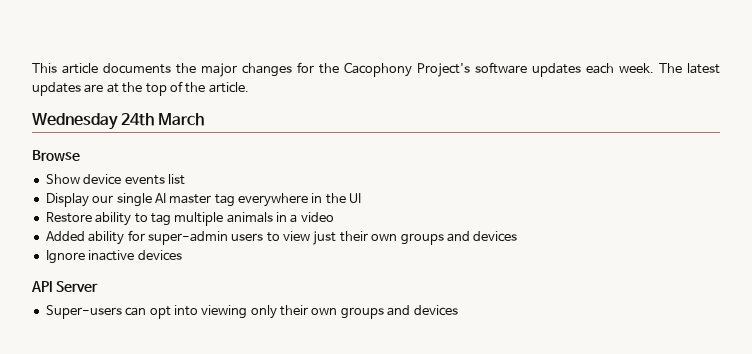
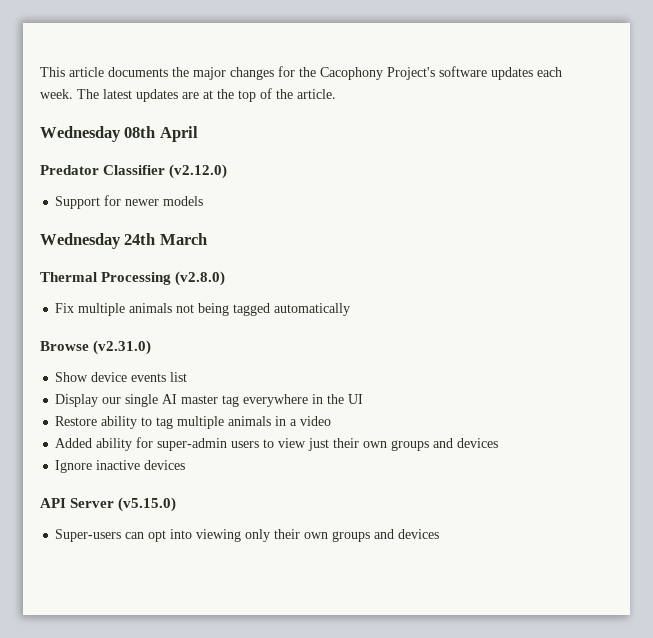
+ Wednesday 08th April
+ Predator Classifier (v2.12.0)
+ Support for newer models
  Wednesday 24th March
+ Thermal Processing (v2.8.0)
+ Fix multiple animals not being tagged automatically
- Browse
+ Browse (v2.31.0)
- API Server
+ API Server (v5.15.0)

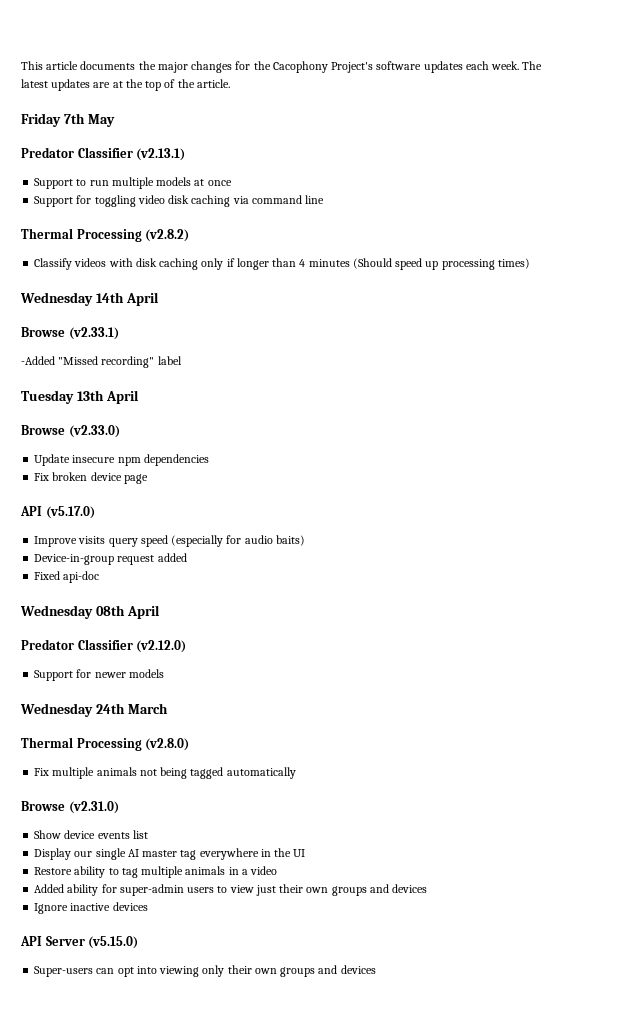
+ Friday 7th May
+ Predator Classifier (v2.13.1)
+ Support to run multiple models at once
+ Support for toggling video disk caching via command line
+ Thermal Processing (v2.8.2)
+ Classify videos with disk caching only if longer than 4 minutes (Should speed up processing times)
+ Wednesday 14th April
+ Browse (v2.33.1)
+ -Added "Missed recording" label
+ Tuesday 13th April
+ Browse (v2.33.0)
+ Update insecure npm dependencies
+ Fix broken device page
+ API (v5.17.0)
+ Improve visits query speed (especially for audio baits)
+ Device-in-group request added
+ Fixed api-doc

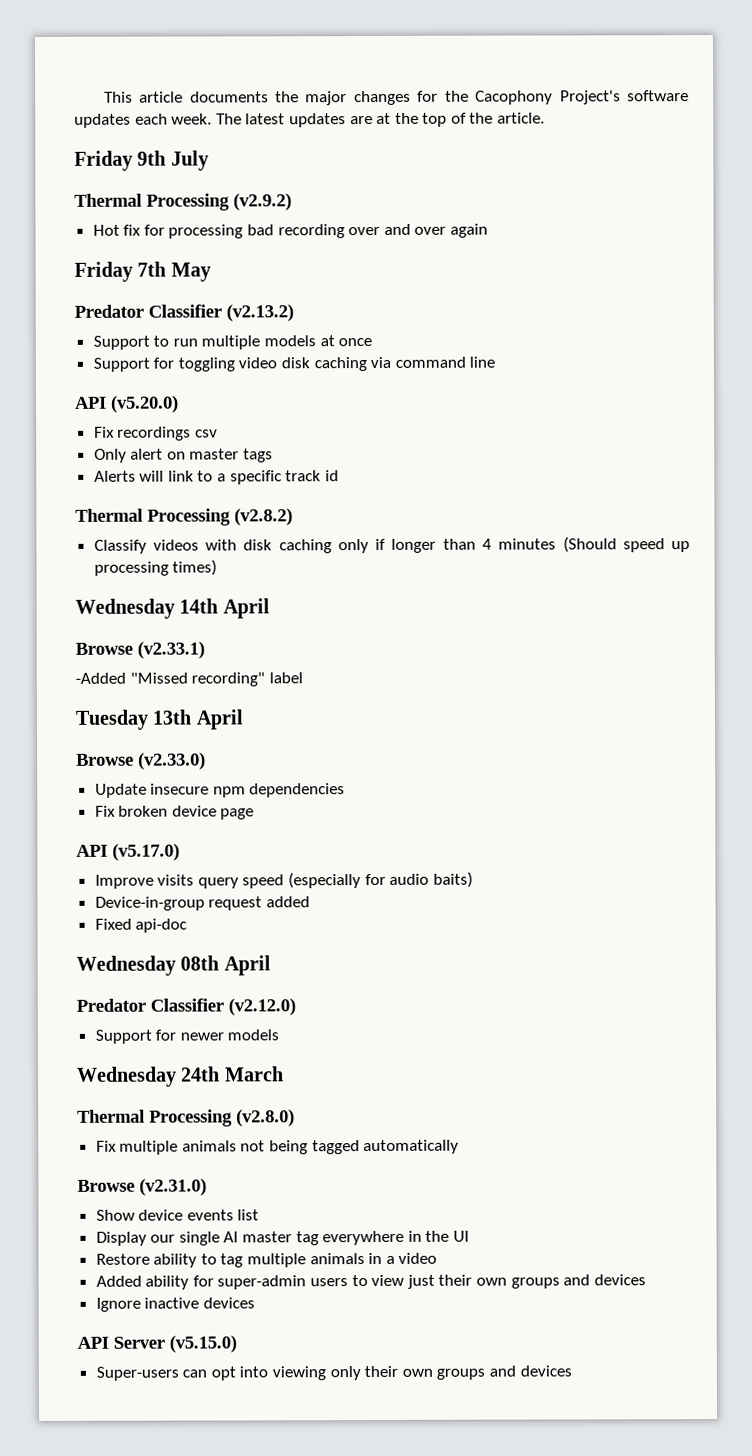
+ Friday 9th July
+ Thermal Processing (v2.9.2)
+ Hot fix for processing bad recording over and over again
- Predator Classifier (v2.13.1)
+ Predator Classifier (v2.13.2)
+ API (v5.20.0)
+ Fix recordings csv
+ Only alert on master tags
+ Alerts will link to a specific track id

